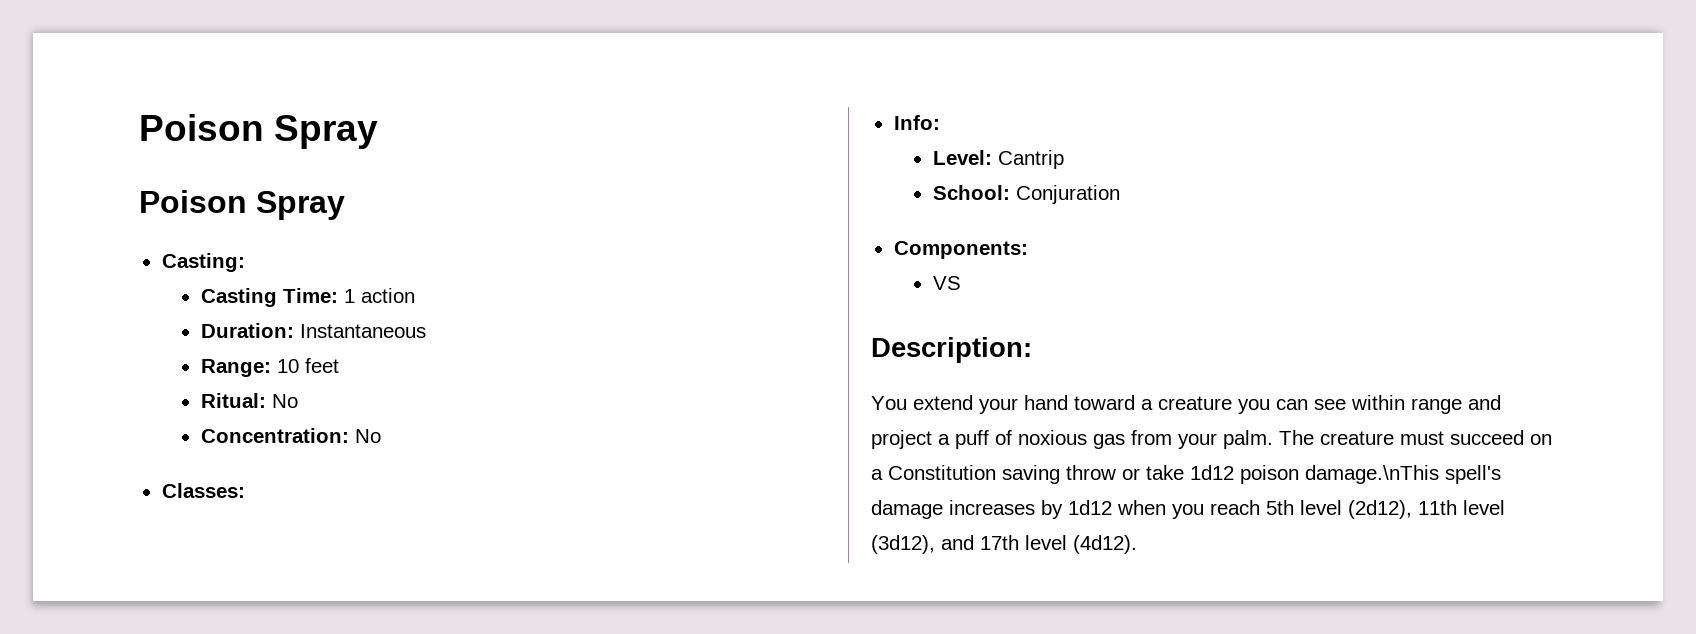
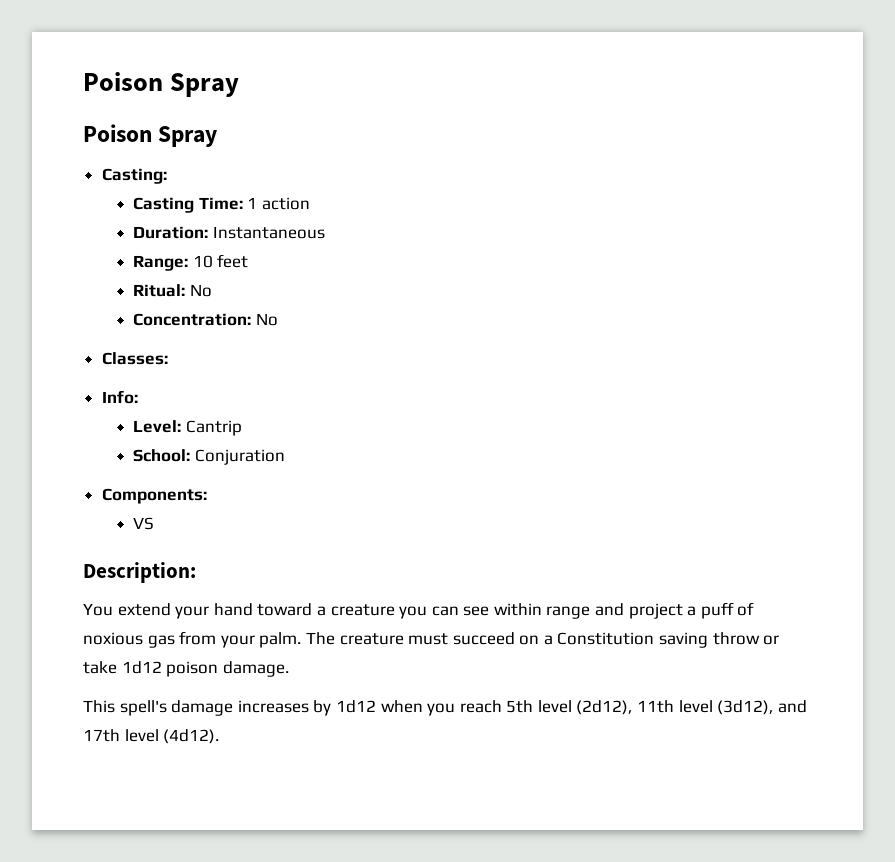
- The creature must succeed on a Constitution saving throw or take 1d12 poison damage.\nThis spell's damage increases by 1d12 when you reach 5th level (2d12), 11th level (3d12), and 17th level (4d12).
+ The creature must succeed on a Constitution saving throw or take 1d12 poison damage.
+ This spell's damage increases by 1d12 when you reach 5th level (2d12), 11th level (3d12), and 17th level (4d12).

